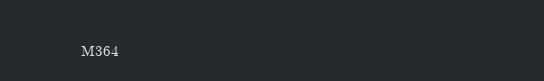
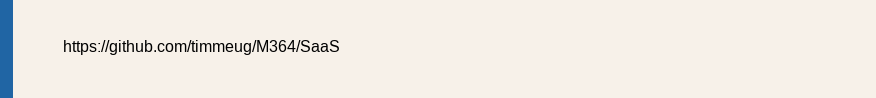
- M364
+ https://github.com/timmeug/M364/SaaS

